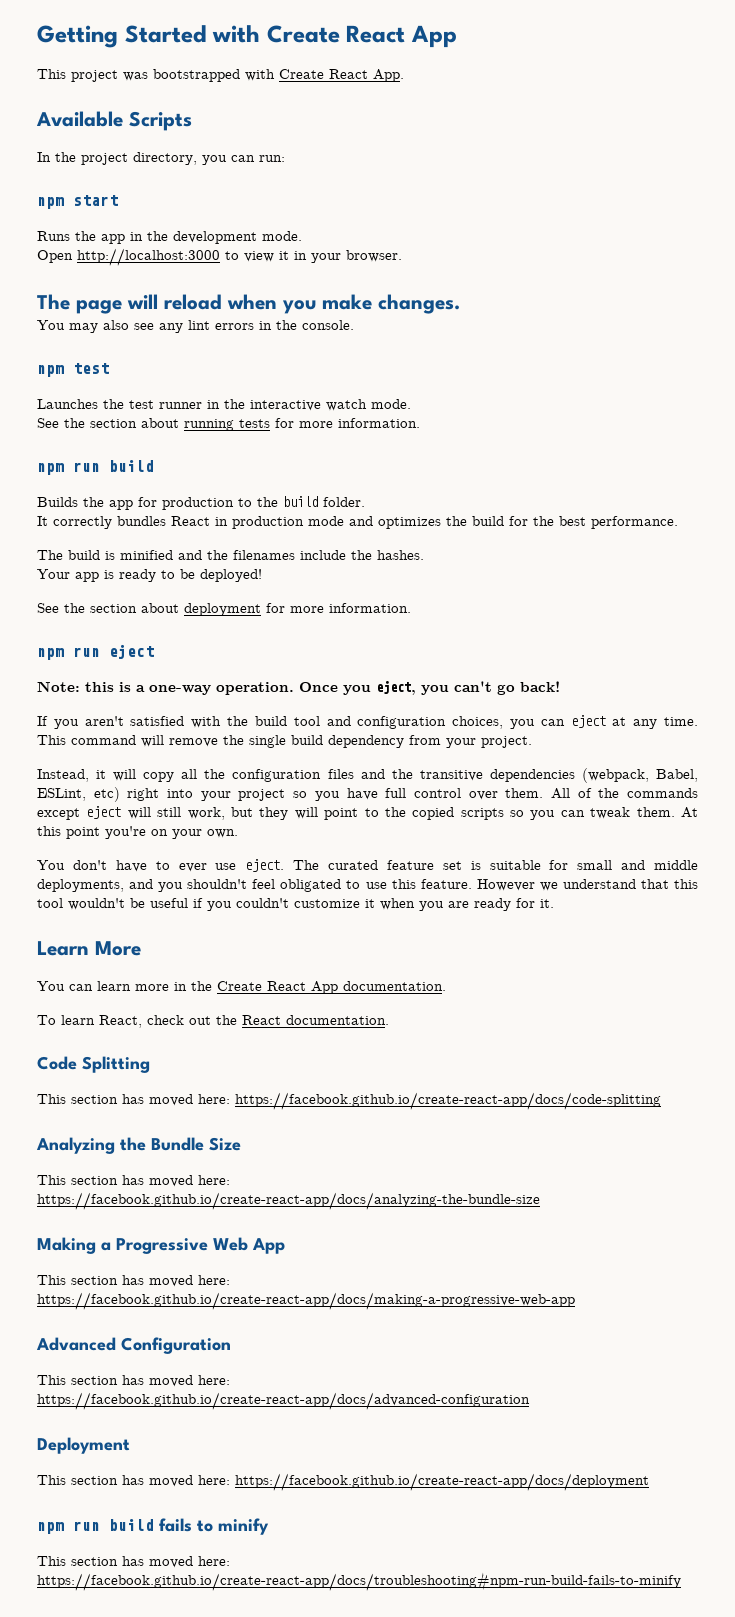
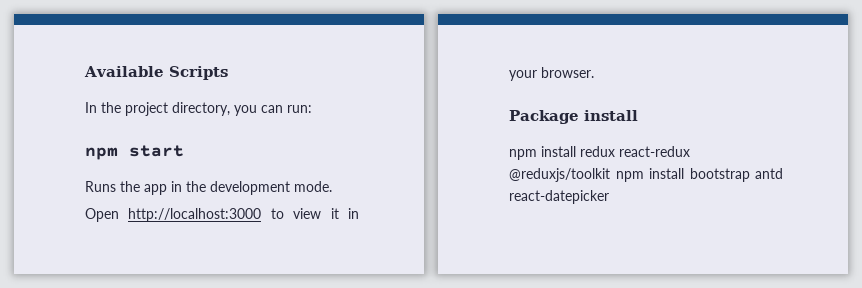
- Getting Started with Create React App
- This project was bootstrapped with Create React App.
- The page will reload when you make changes.
- You may also see any lint errors in the console.
- npm test
- Launches the test runner in the interactive watch mode.
- See the section about running tests for more information.
- npm run build
- Builds the app for production to the build folder.
- It correctly bundles React in production mode and optimizes the build for the best performance.
- The build is minified and the filenames include the hashes.
- Your app is ready to be deployed!
- See the section about deployment for more information.
- npm run eject
- Note: this is a one-way operation. Once you eject, you can't go back!
- If you aren't satisfied with the build tool and configuration choices, you can eject at any time. This command will remove the single build dependency from your project.
- Instead, it will copy all the configuration files and the transitive dependencies (webpack, Babel, ESLint, etc) right into your project so you have full control over them. All of the commands except eject will still work, but they will point to the copied scripts so you can tweak them. At this point you're on your own.
- You don't have to ever use eject. The curated feature set is suitable for small and middle deployments, and you shouldn't feel obligated to use this feature. However we understand that this tool wouldn't be useful if you couldn't customize it when you are ready for it.
- Learn More
- You can learn more in the Create React App documentation.
- To learn React, check out the React documentation.
- Code Splitting
- This section has moved here: https://facebook.github.io/create-react-app/docs/code-splitting
- Analyzing the Bundle Size
- This section has moved here: https://facebook.github.io/create-react-app/docs/analyzing-the-bundle-size
- Making a Progressive Web App
- This section has moved here: https://facebook.github.io/create-react-app/docs/making-a-progressive-web-app
- Advanced Configuration
- This section has moved here: https://facebook.github.io/create-react-app/docs/advanced-configuration
- Deployment
- This section has moved here: https://facebook.github.io/create-react-app/docs/deployment
- npm run build fails to minify
- This section has moved here: https://facebook.github.io/create-react-app/docs/troubleshooting#npm-run-build-fails-to-minify
+ Package install
+ npm install redux react-redux @reduxjs/toolkit npm install bootstrap antd react-datepicker

